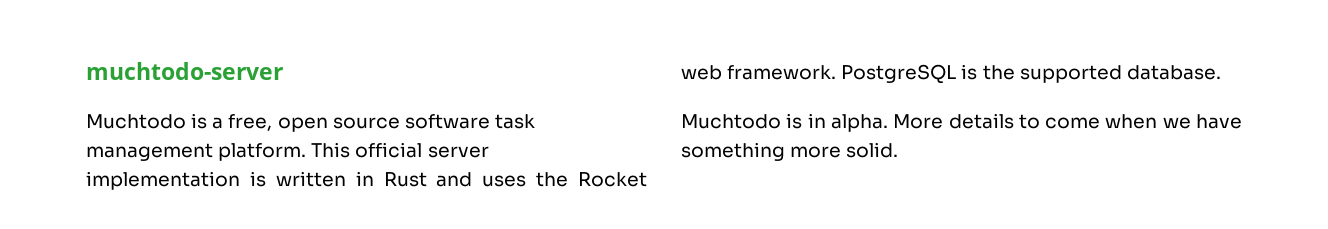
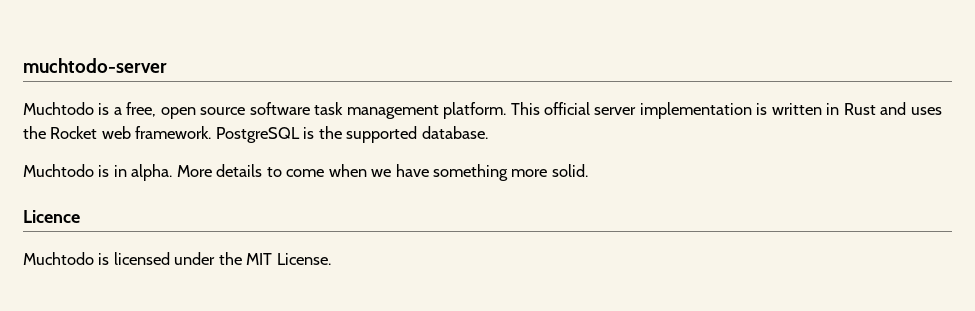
+ Licence
+ Muchtodo is licensed under the MIT License.

